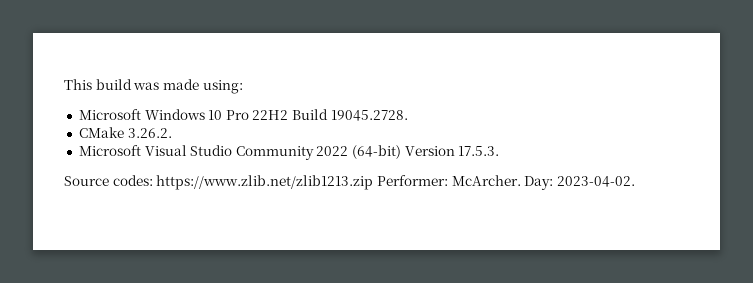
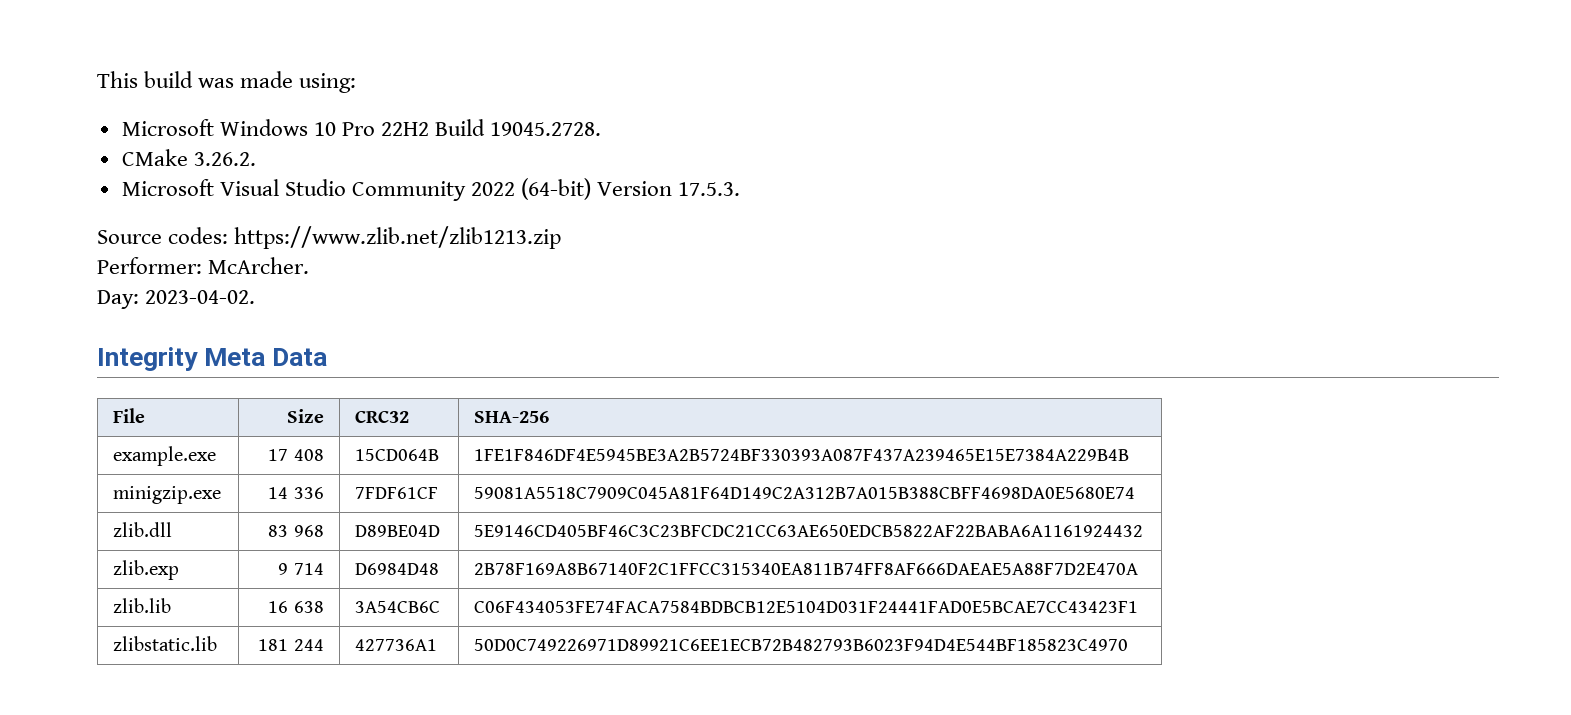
- Source codes: https://www.zlib.net/zlib1213.zip Performer: McArcher. Day: 2023-04-02.
+ Source codes: https://www.zlib.net/zlib1213.zip
+ Performer: McArcher.
+ Day: 2023-04-02.
+ Integrity Meta Data
+ File | Size | CRC32 | SHA-256
+ example.exe | 17 408 | 15CD064B | 1FE1F846DF4E5945BE3A2B5724BF330393A087F437A239465E15E7384A229B4B
+ minigzip.exe | 14 336 | 7FDF61CF | 59081A5518C7909C045A81F64D149C2A312B7A015B388CBFF4698DA0E5680E74
+ zlib.dll | 83 968 | D89BE04D | 5E9146CD405BF46C3C23BFCDC21CC63AE650EDCB5822AF22BABA6A1161924432
+ zlib.exp | 9 714 | D6984D48 | 2B78F169A8B67140F2C1FFCC315340EA811B74FF8AF666DAEAE5A88F7D2E470A
+ zlib.lib | 16 638 | 3A54CB6C | C06F434053FE74FACA7584BDBCB12E5104D031F24441FAD0E5BCAE7CC43423F1
+ zlibstatic.lib | 181 244 | 427736A1 | 50D0C749226971D89921C6EE1ECB72B482793B6023F94D4E544BF185823C4970

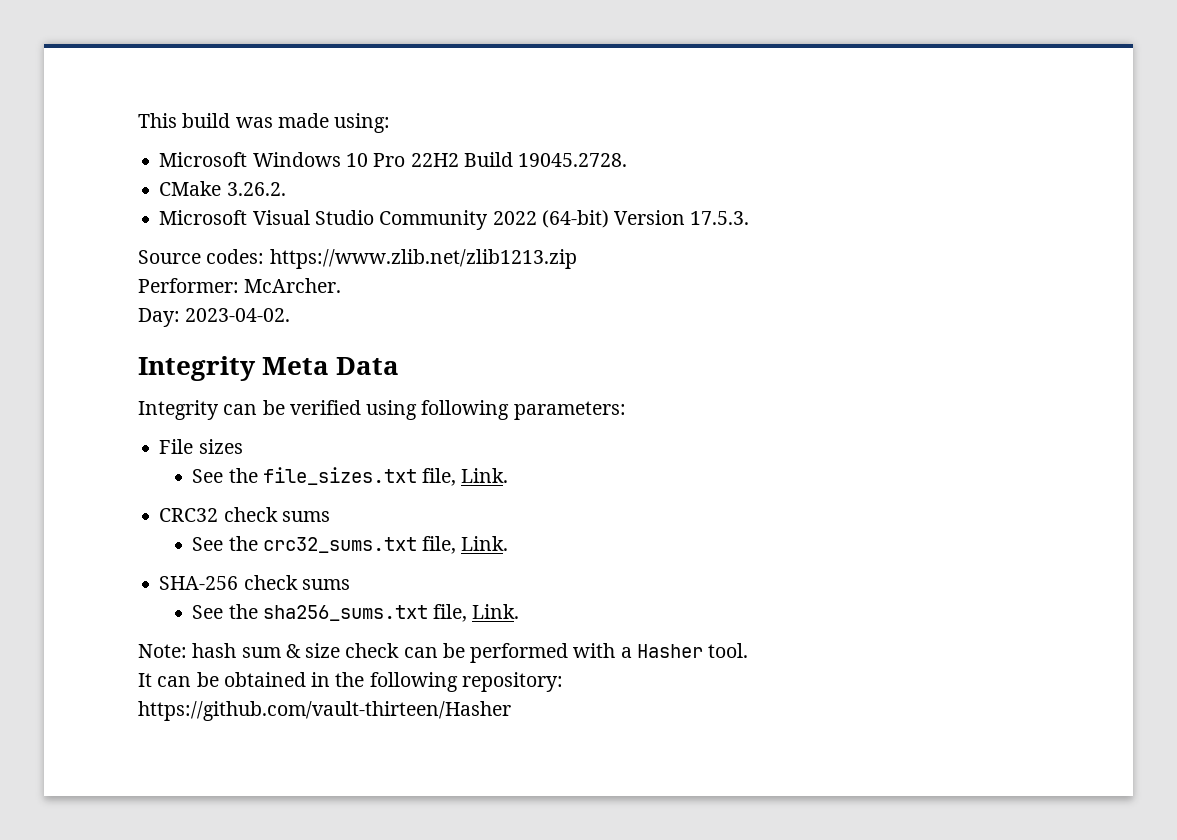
- File | Size | CRC32 | SHA-256
- example.exe | 17 408 | 15CD064B | 1FE1F846DF4E5945BE3A2B5724BF330393A087F437A239465E15E7384A229B4B
- minigzip.exe | 14 336 | 7FDF61CF | 59081A5518C7909C045A81F64D149C2A312B7A015B388CBFF4698DA0E5680E74
- zlib.dll | 83 968 | D89BE04D | 5E9146CD405BF46C3C23BFCDC21CC63AE650EDCB5822AF22BABA6A1161924432
- zlib.exp | 9 714 | D6984D48 | 2B78F169A8B67140F2C1FFCC315340EA811B74FF8AF666DAEAE5A88F7D2E470A
- zlib.lib | 16 638 | 3A54CB6C | C06F434053FE74FACA7584BDBCB12E5104D031F24441FAD0E5BCAE7CC43423F1
- zlibstatic.lib | 181 244 | 427736A1 | 50D0C749226971D89921C6EE1ECB72B482793B6023F94D4E544BF185823C4970
+ Integrity can be verified using following parameters:
+ File sizes
+ See the file_sizes.txt file, Link.
+ CRC32 check sums
+ See the crc32_sums.txt file, Link.
+ SHA-256 check sums
+ See the sha256_sums.txt file, Link.
+ Note: hash sum & size check can be performed with a Hasher tool.
+ It can be obtained in the following repository:
+ https://github.com/vault-thirteen/Hasher

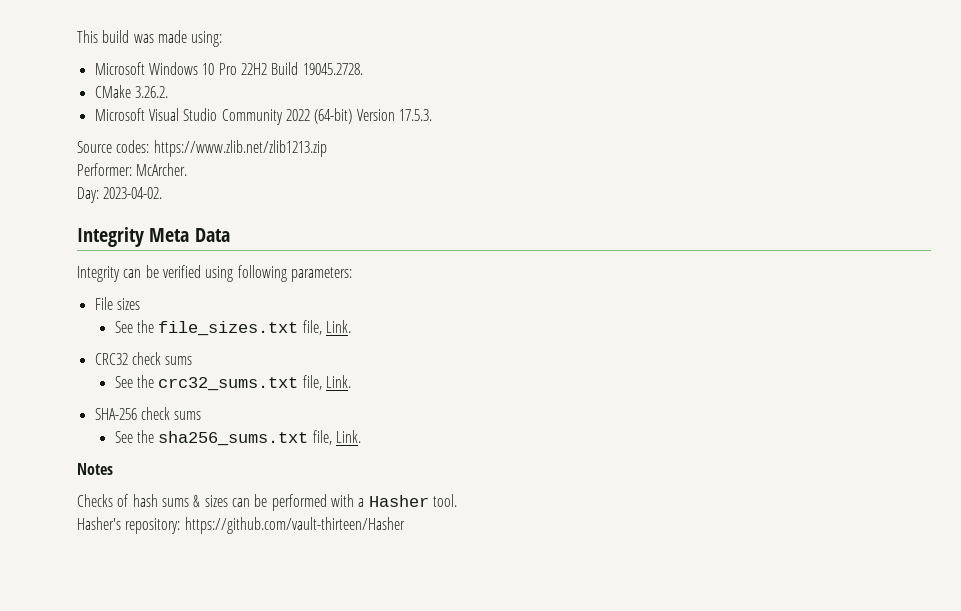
- Note: hash sum & size check can be performed with a Hasher tool.
+ Notes
+ Checks of hash sums & sizes can be performed with a Hasher tool.
- It can be obtained in the following repository:
- https://github.com/vault-thirteen/Hasher
+ Hasher's repository: https://github.com/vault-thirteen/Hasher

